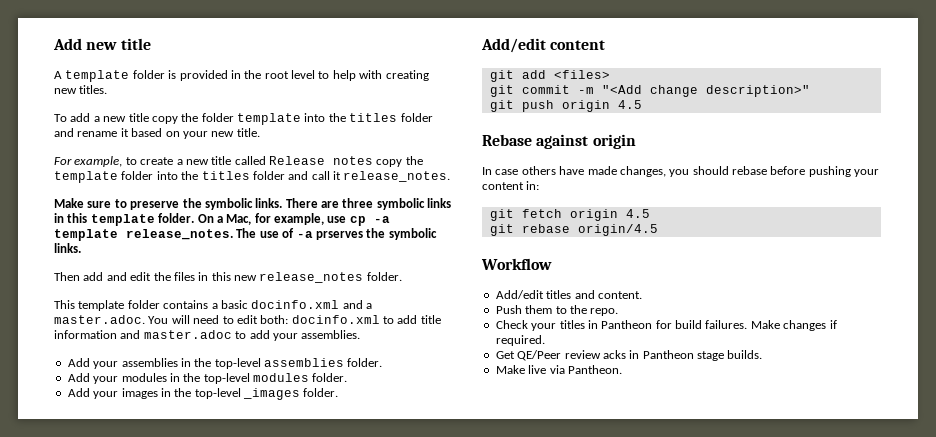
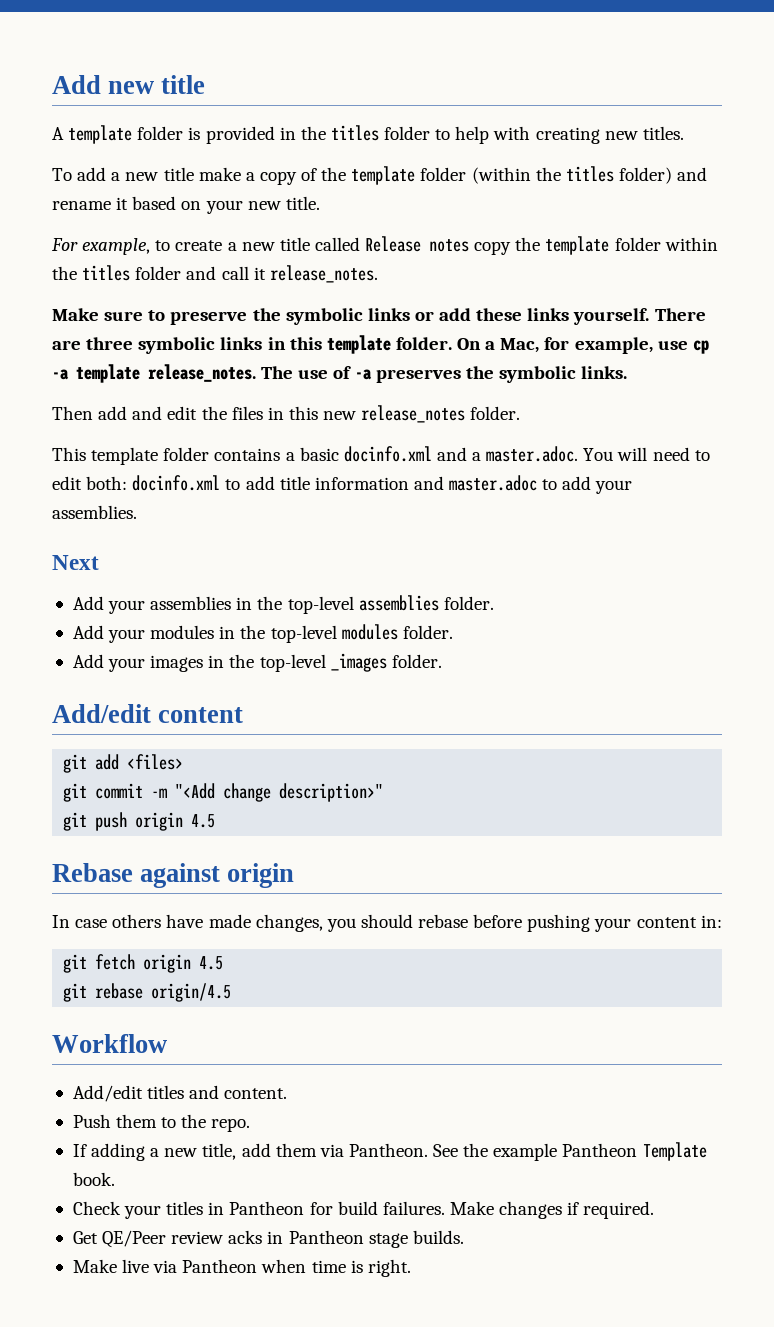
- A template folder is provided in the root level to help with creating new titles.
+ A template folder is provided in the titles folder to help with creating new titles.
- To add a new title copy the folder template into the titles folder and rename it based on your new title.
+ To add a new title make a copy of the template folder (within the titles folder) and rename it based on your new title.
- For example, to create a new title called Release notes copy the template folder into the titles folder and call it release_notes.
+ For example, to create a new title called Release notes copy the template folder within the titles folder and call it release_notes.
- Make sure to preserve the symbolic links.
+ Make sure to preserve the symbolic links or add these links yourself.
- The use of -a prserves the symbolic links.
+ The use of -a preserves the symbolic links.
+ Next
+ If adding a new title, add them via Pantheon. See the example Pantheon Template book.
- Make live via Pantheon.
+ Make live via Pantheon when time is right.

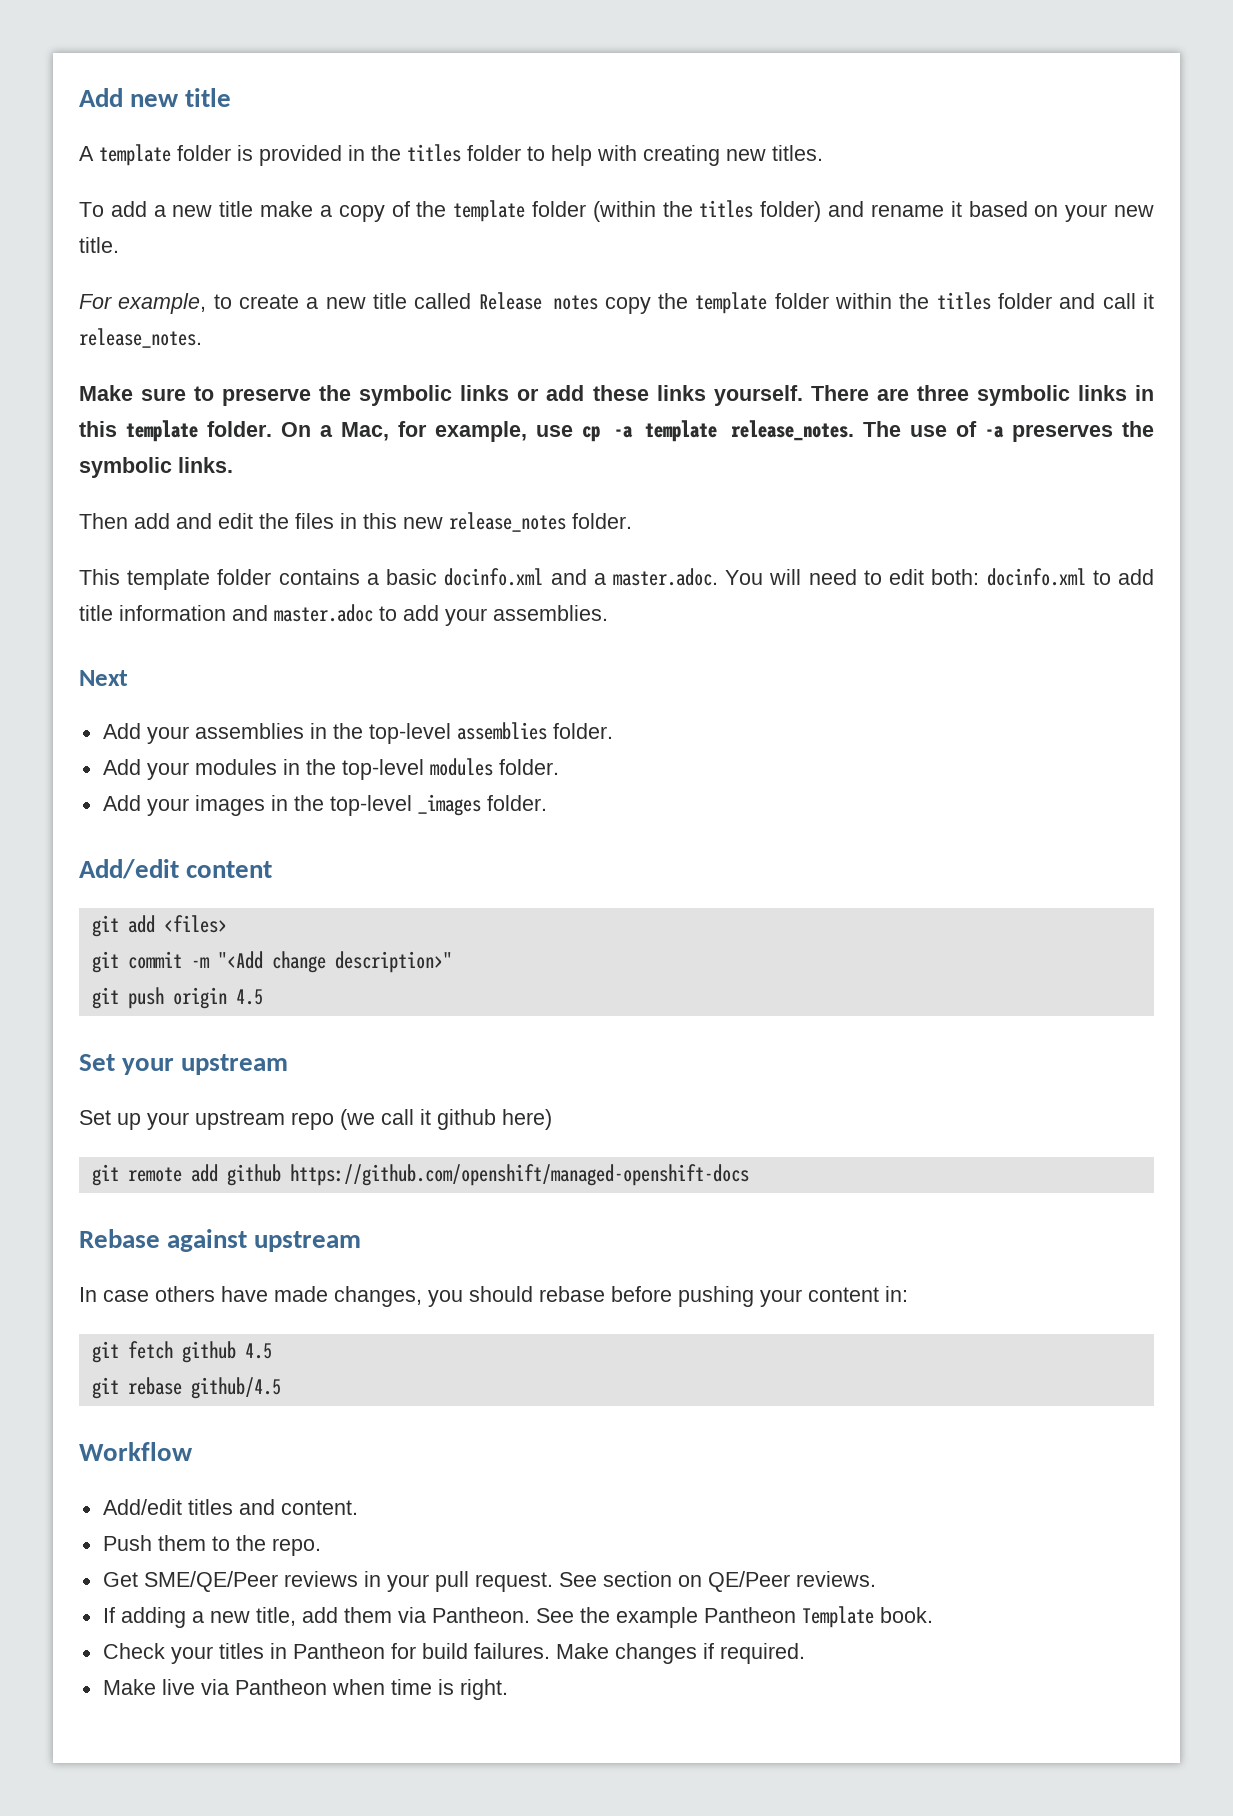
+ Set your upstream
+ Set up your upstream repo (we call it github here)
+ git remote add github https://github.com/openshift/managed-openshift-docs
- Rebase against origin
+ Rebase against upstream
- git fetch origin 4.5
+ git fetch github 4.5
- git rebase origin/4.5
+ git rebase github/4.5
+ Get SME/QE/Peer reviews in your pull request. See section on QE/Peer reviews.
- Get QE/Peer review acks in Pantheon stage builds.

